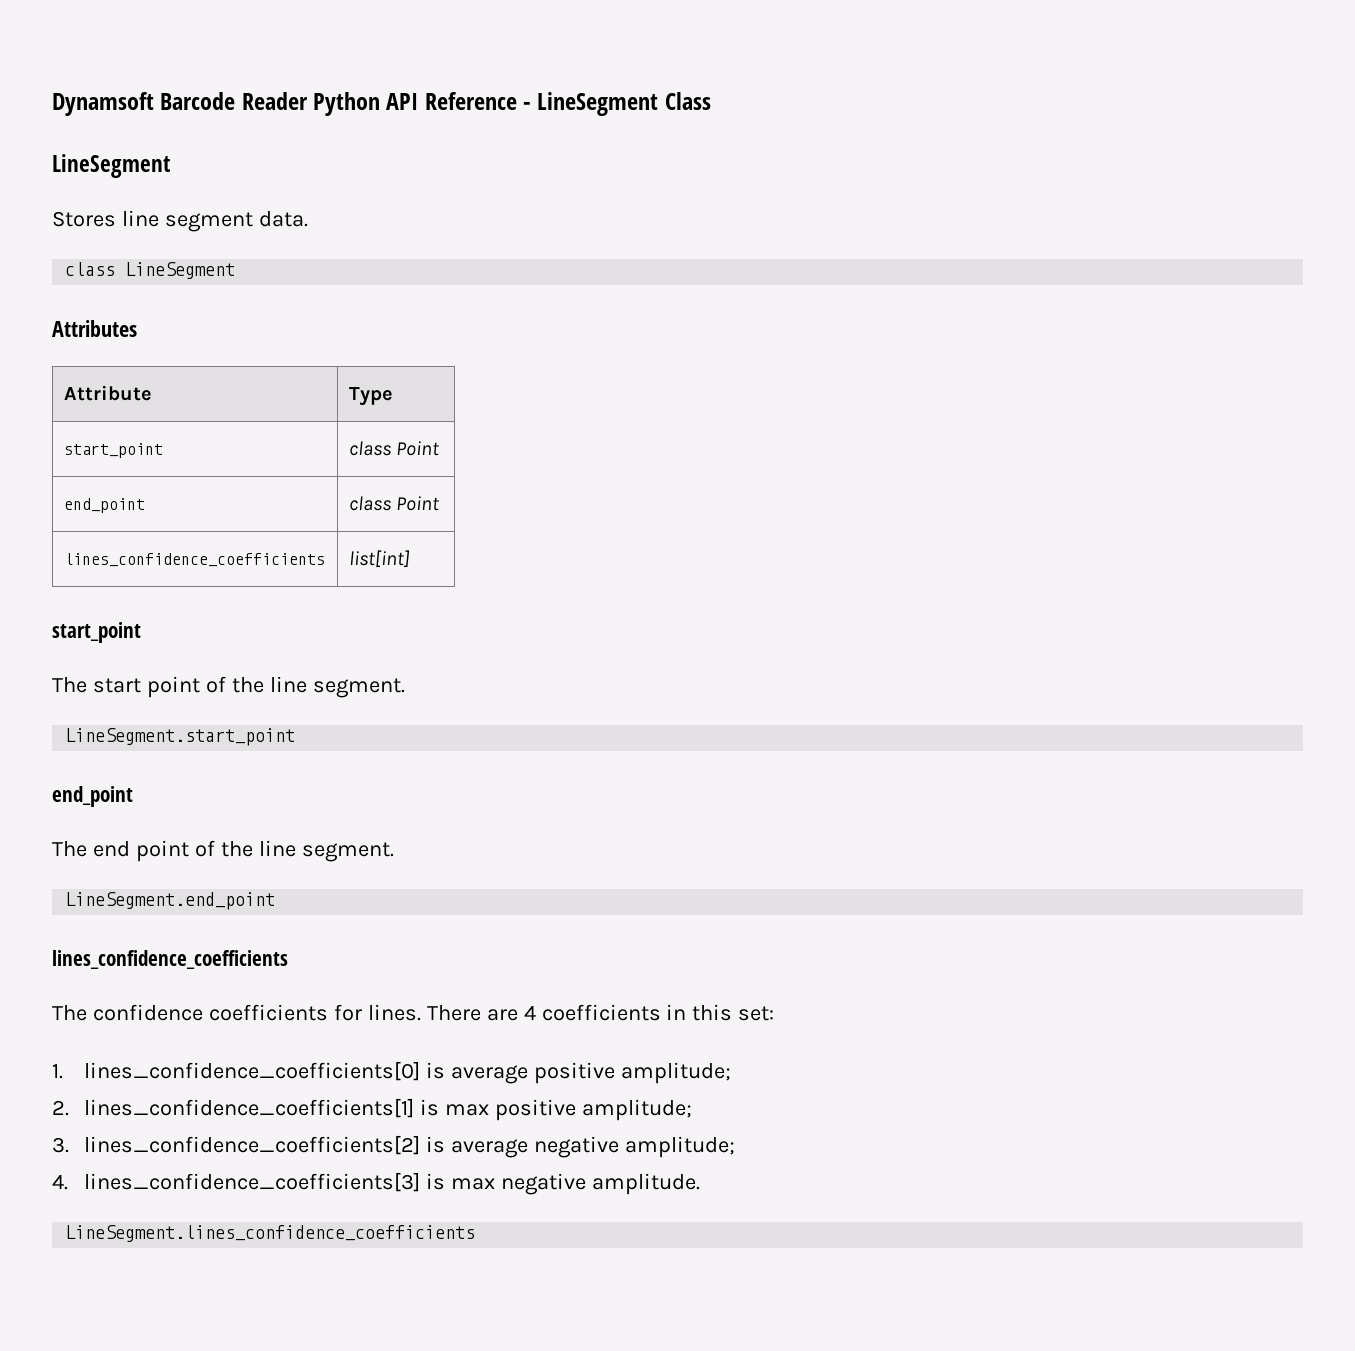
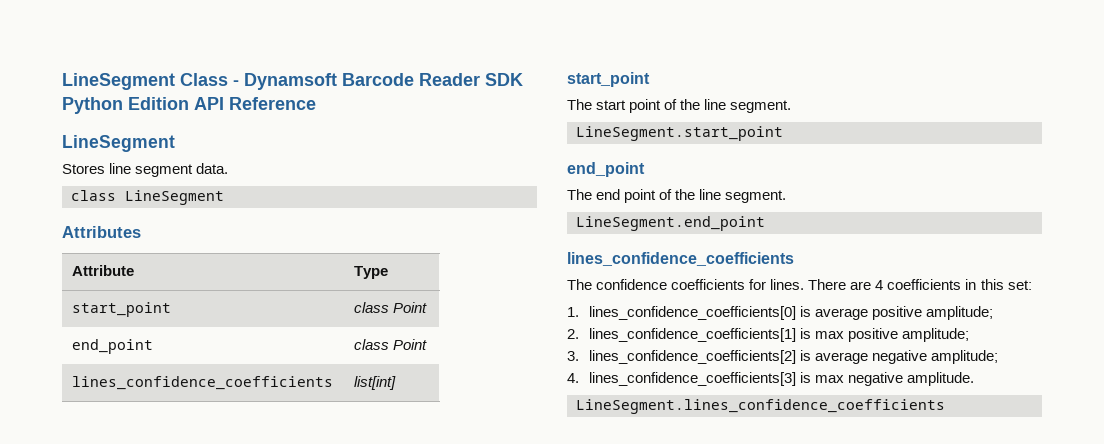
- Dynamsoft Barcode Reader Python API Reference - LineSegment Class
+ LineSegment Class - Dynamsoft Barcode Reader SDK Python Edition API Reference

